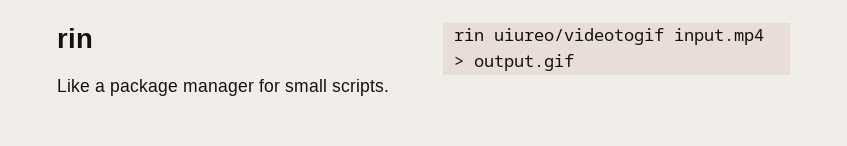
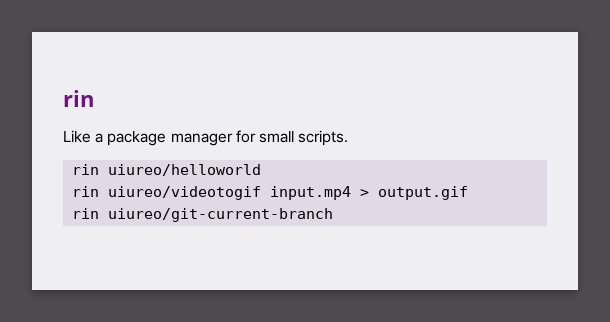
+ rin uiureo/helloworld
+ rin uiureo/git-current-branch

